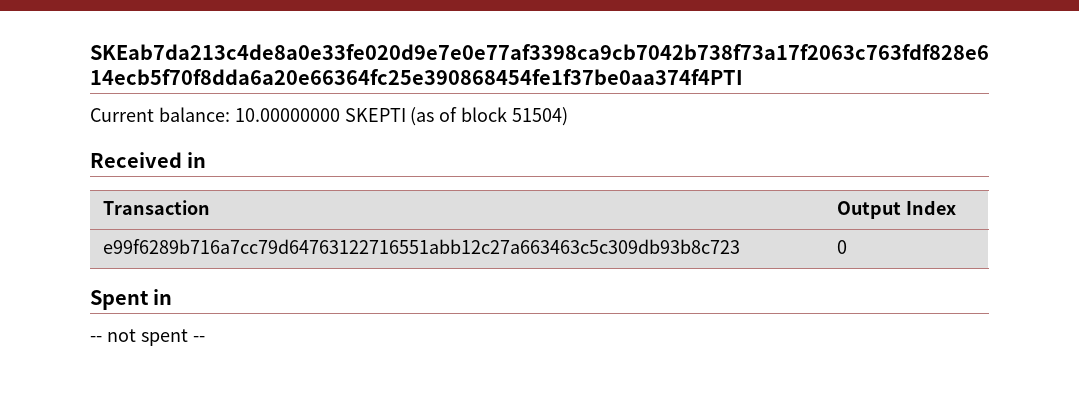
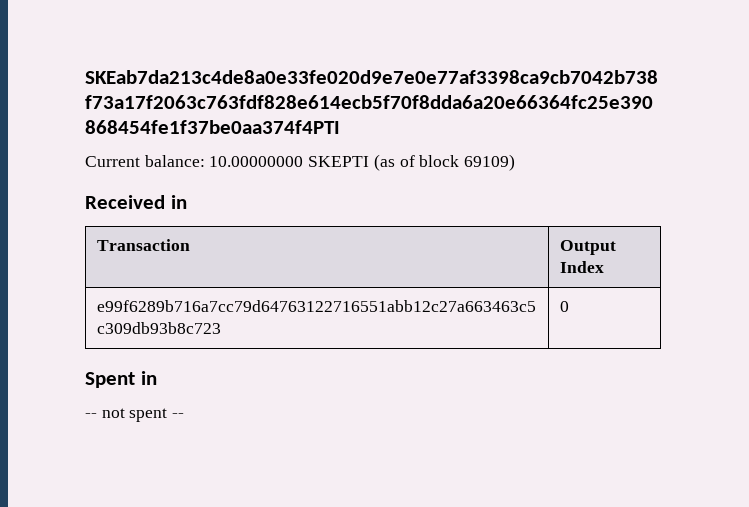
- Current balance: 10.00000000 SKEPTI (as of block 51504)
+ Current balance: 10.00000000 SKEPTI (as of block 69109)

